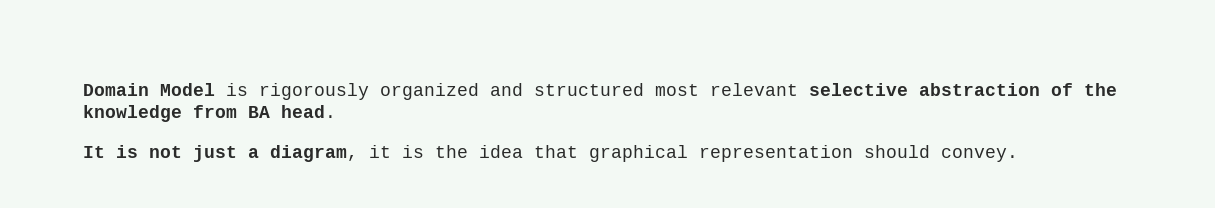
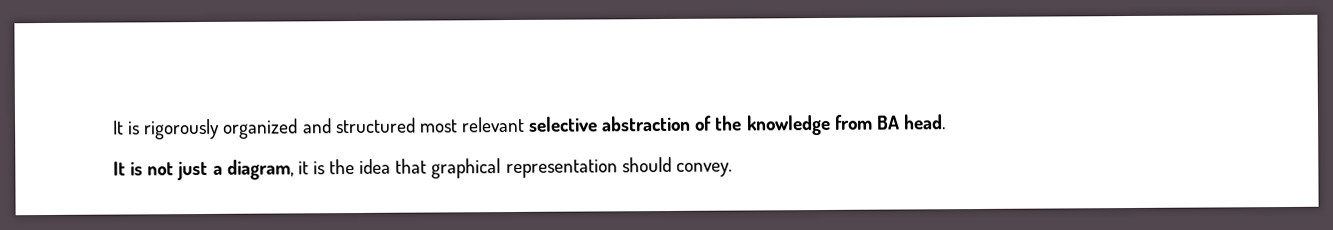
- Domain Model is rigorously organized and structured most relevant selective abstraction of the knowledge from BA head.
+ It is rigorously organized and structured most relevant selective abstraction of the knowledge from BA head.

